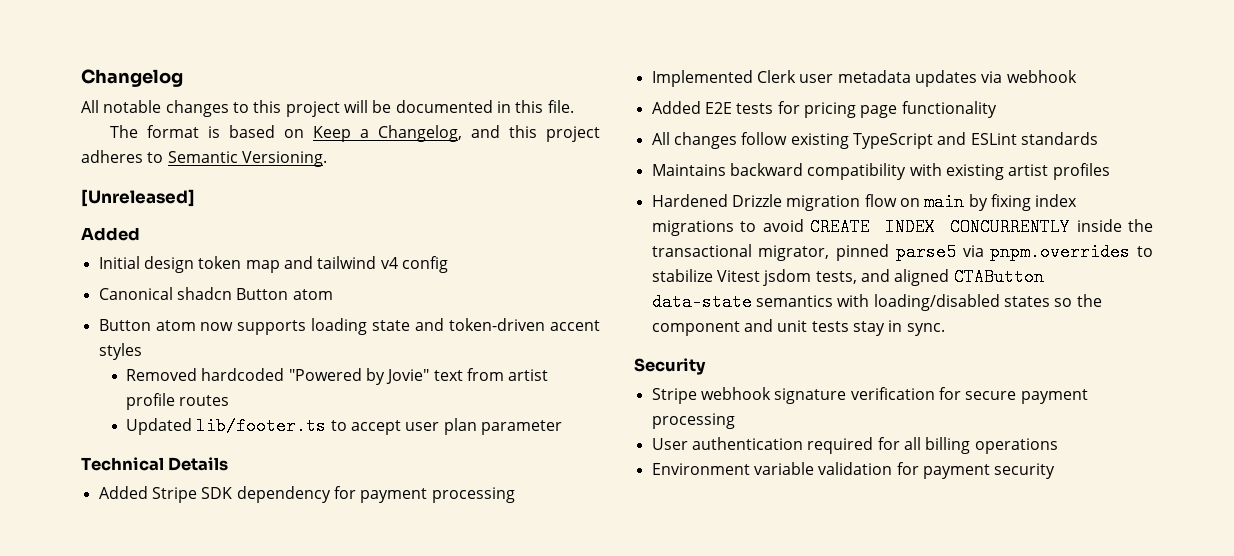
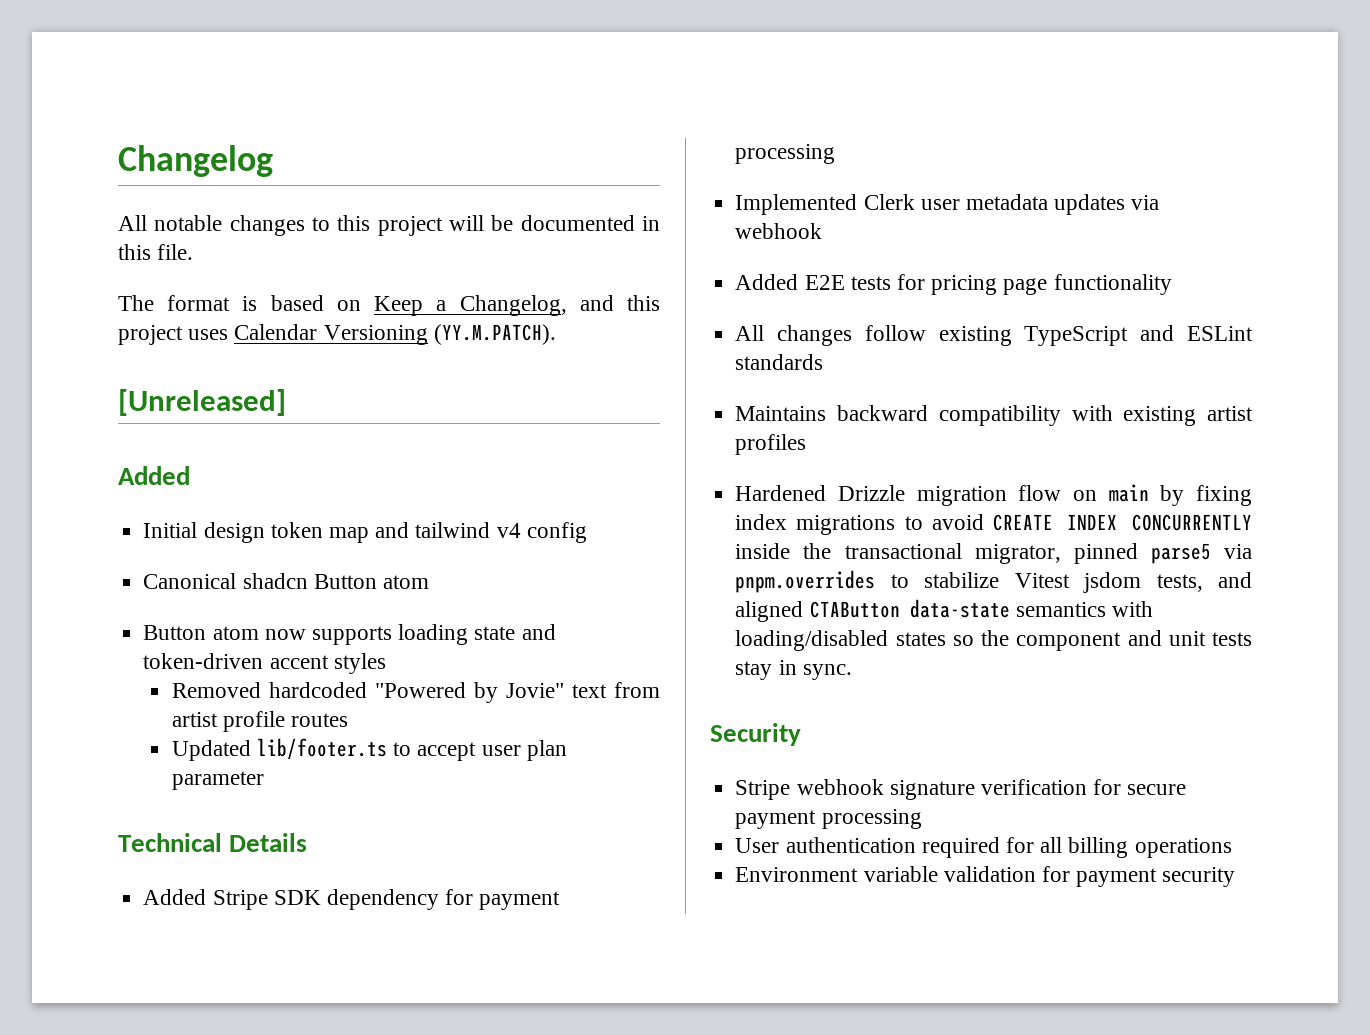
- The format is based on Keep a Changelog, and this project adheres to Semantic Versioning.
+ The format is based on Keep a Changelog, and this project uses Calendar Versioning (YY.M.PATCH).

